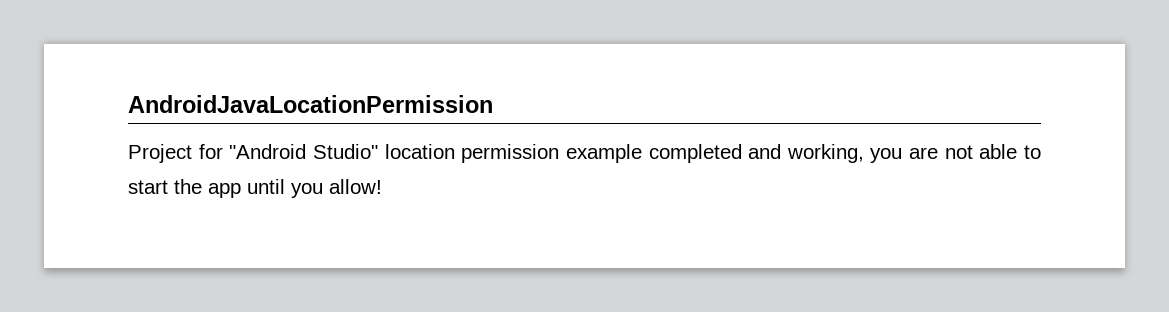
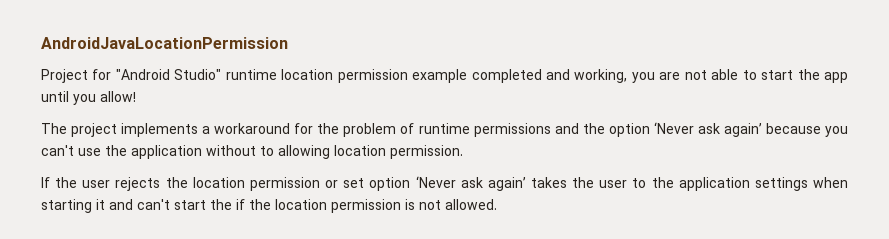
- Project for "Android Studio" location permission example completed and working, you are not able to start the app until you allow!
+ Project for "Android Studio" runtime location permission example completed and working, you are not able to start the app until you allow!
+ The project implements a workaround for the problem of runtime permissions and the option ‘Never ask again’ because you can't use the application without to allowing location permission.
+ If the user rejects the location permission or set option ‘Never ask again’ takes the user to the application settings when starting it and can't start the if the location permission is not allowed.

